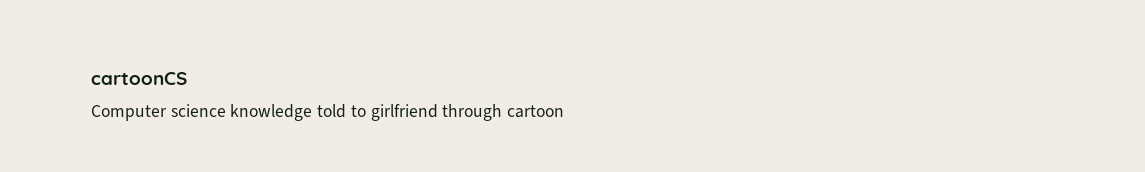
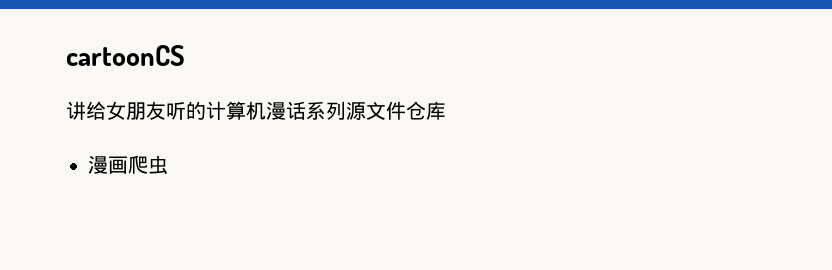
- Computer science knowledge told to girlfriend through cartoon
+ 讲给女朋友听的计算机漫话系列源文件仓库
+ 漫画爬虫

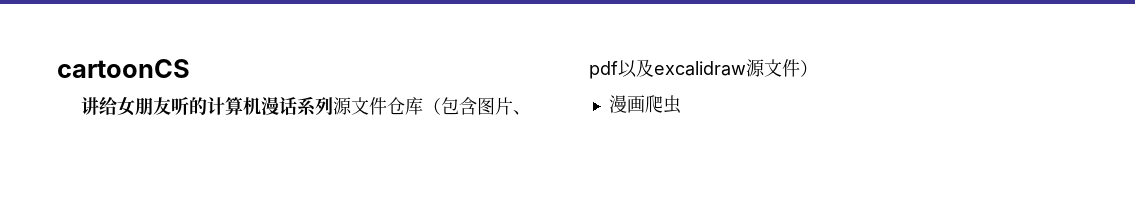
- 讲给女朋友听的计算机漫话系列源文件仓库
+ 讲给女朋友听的计算机漫话系列源文件仓库（包含图片、pdf以及excalidraw源文件）

